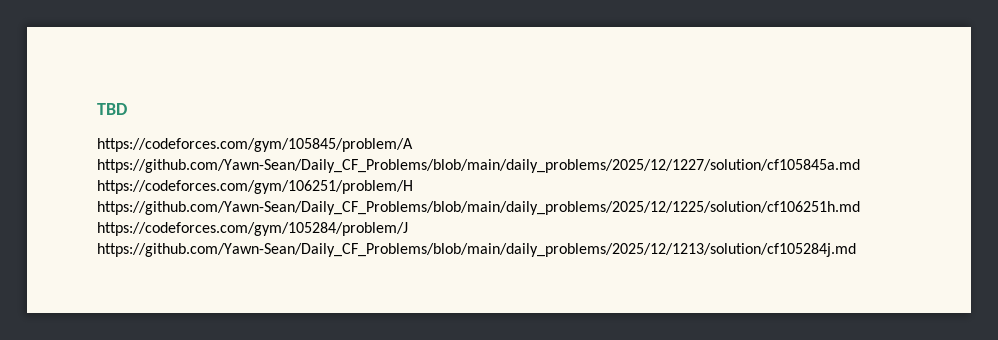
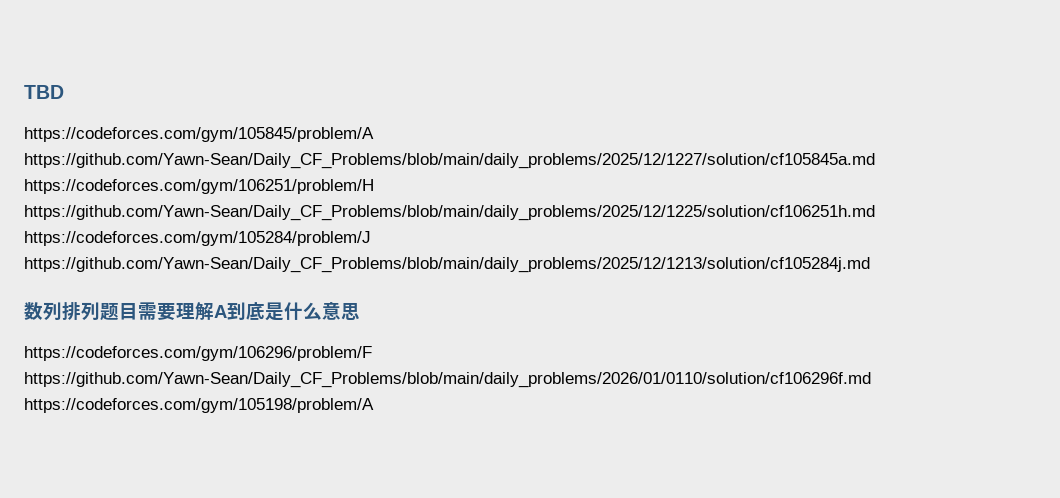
+ 数列排列题目需要理解A到底是什么意思
+ https://codeforces.com/gym/106296/problem/F https://github.com/Yawn-Sean/Daily_CF_Problems/blob/main/daily_problems/2026/01/0110/solution/cf106296f.md https://codeforces.com/gym/105198/problem/A

